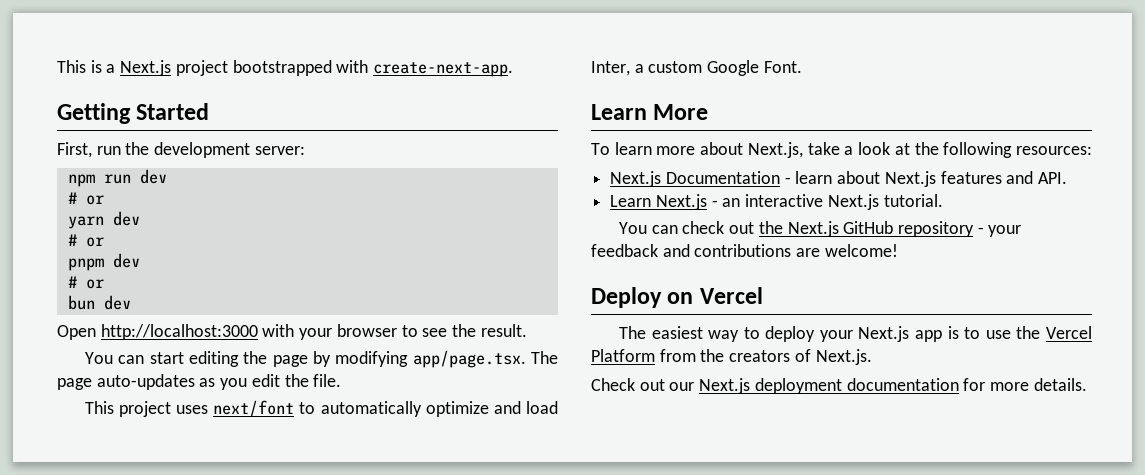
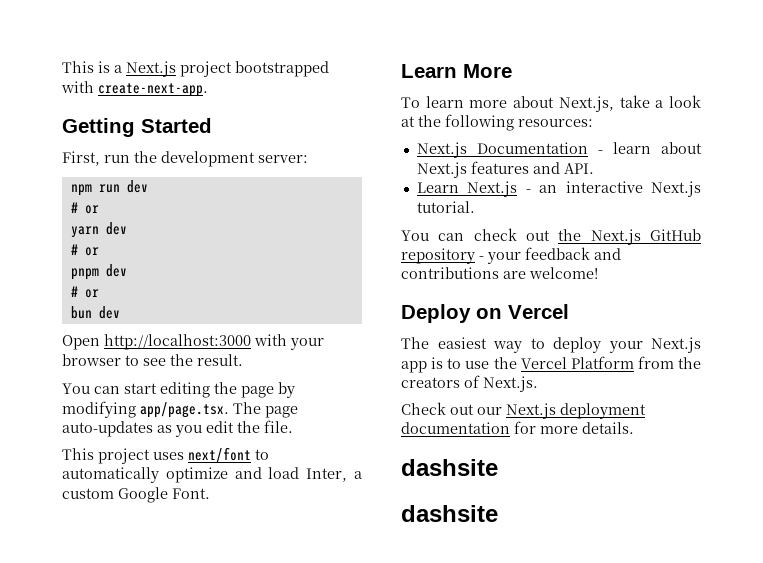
  Check out our Next.js deployment documentation for more details.
+ dashsite
+ dashsite

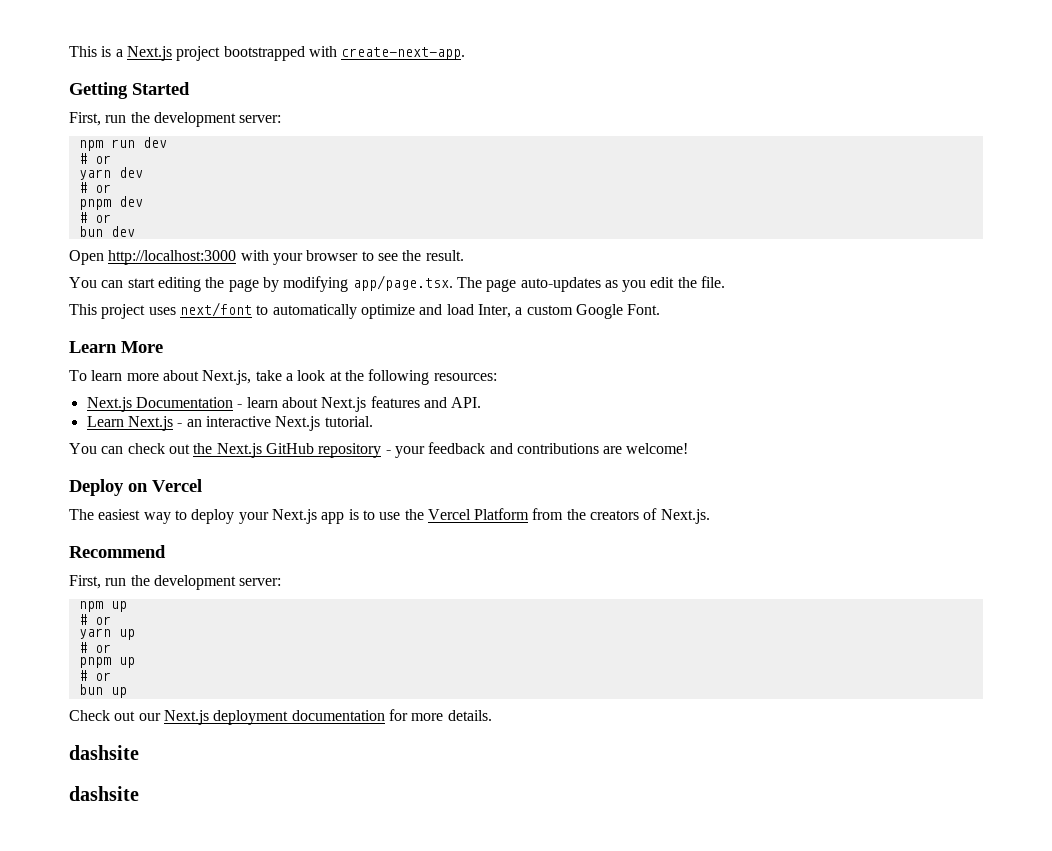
+ Recommend
+ First, run the development server:
+ npm up
+ # or
+ yarn up
+ # or
+ pnpm up
+ # or
+ bun up

